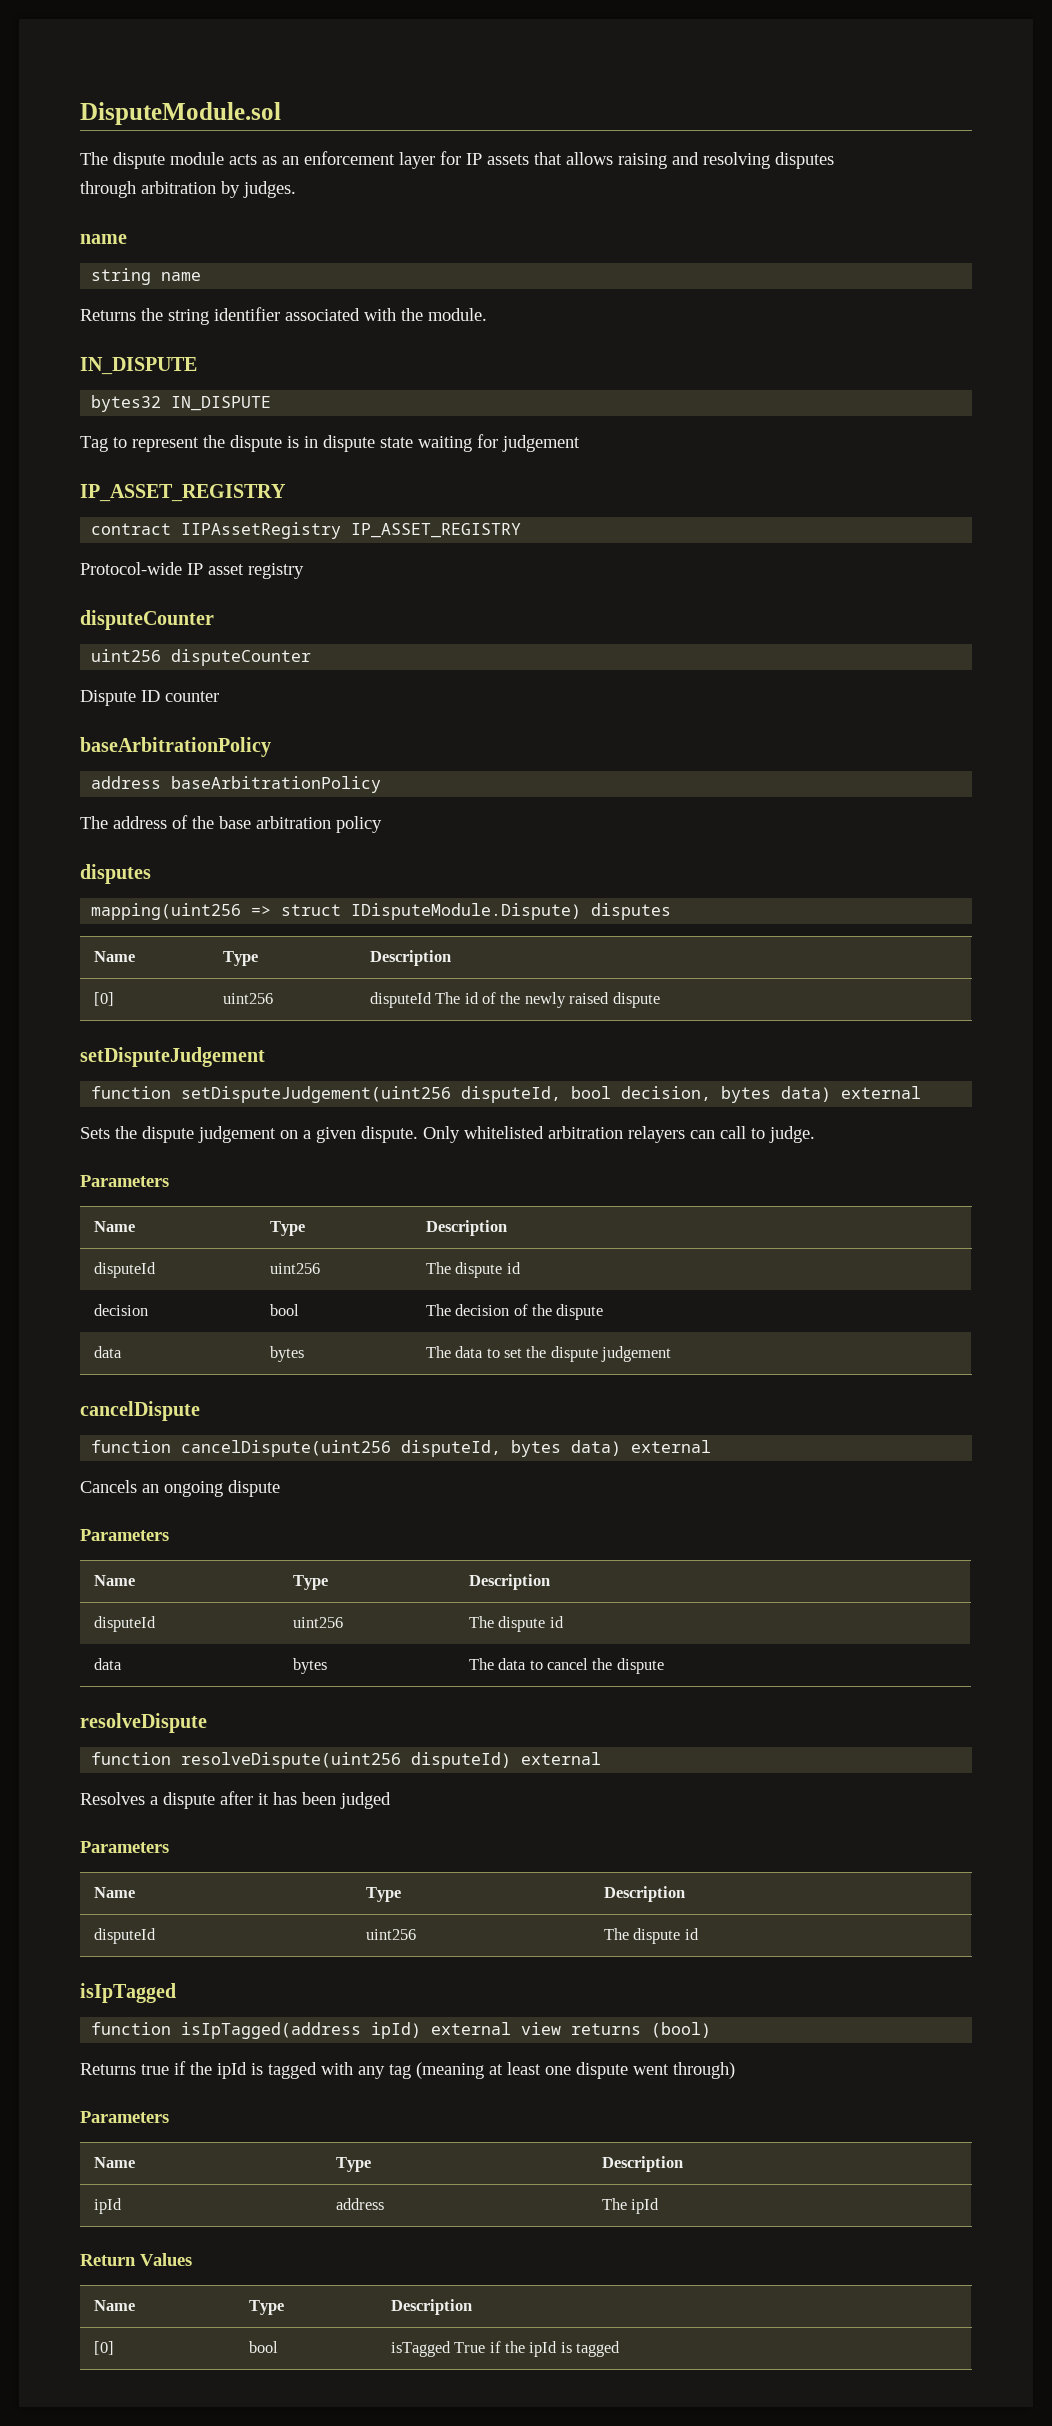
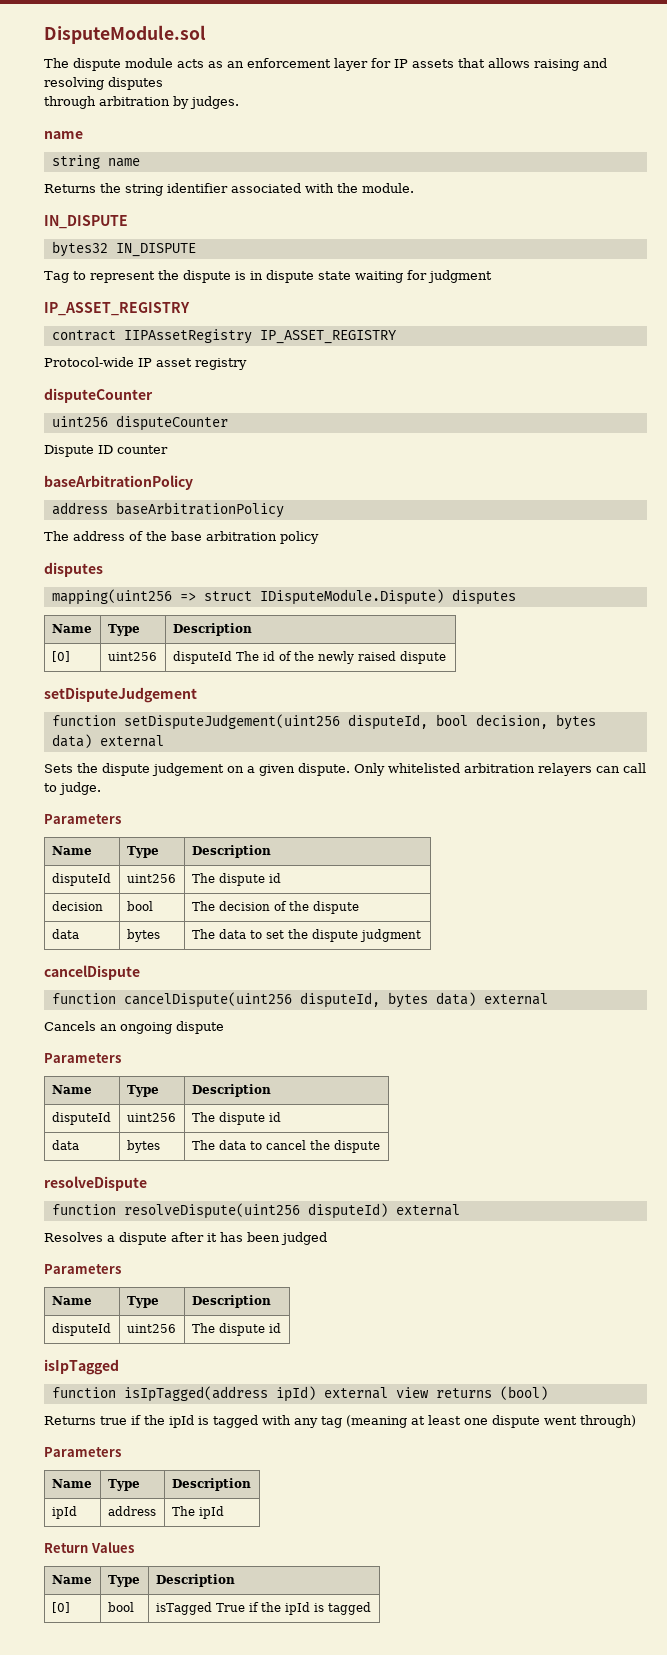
- Tag to represent the dispute is in dispute state waiting for judgement
+ Tag to represent the dispute is in dispute state waiting for judgment
- data | bytes | The data to set the dispute judgement
+ data | bytes | The data to set the dispute judgment

